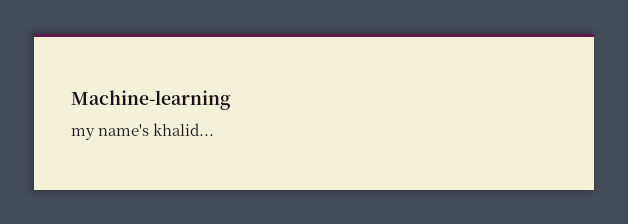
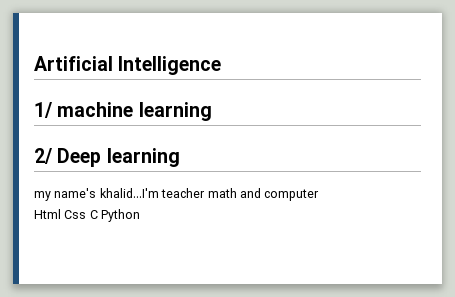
- Machine-learning
- my name's khalid...
+ Artificial Intelligence
+ 1/ machine learning
+ 2/ Deep learning
+ my name's khalid...I'm teacher math and computer
+ Html Css C Python

